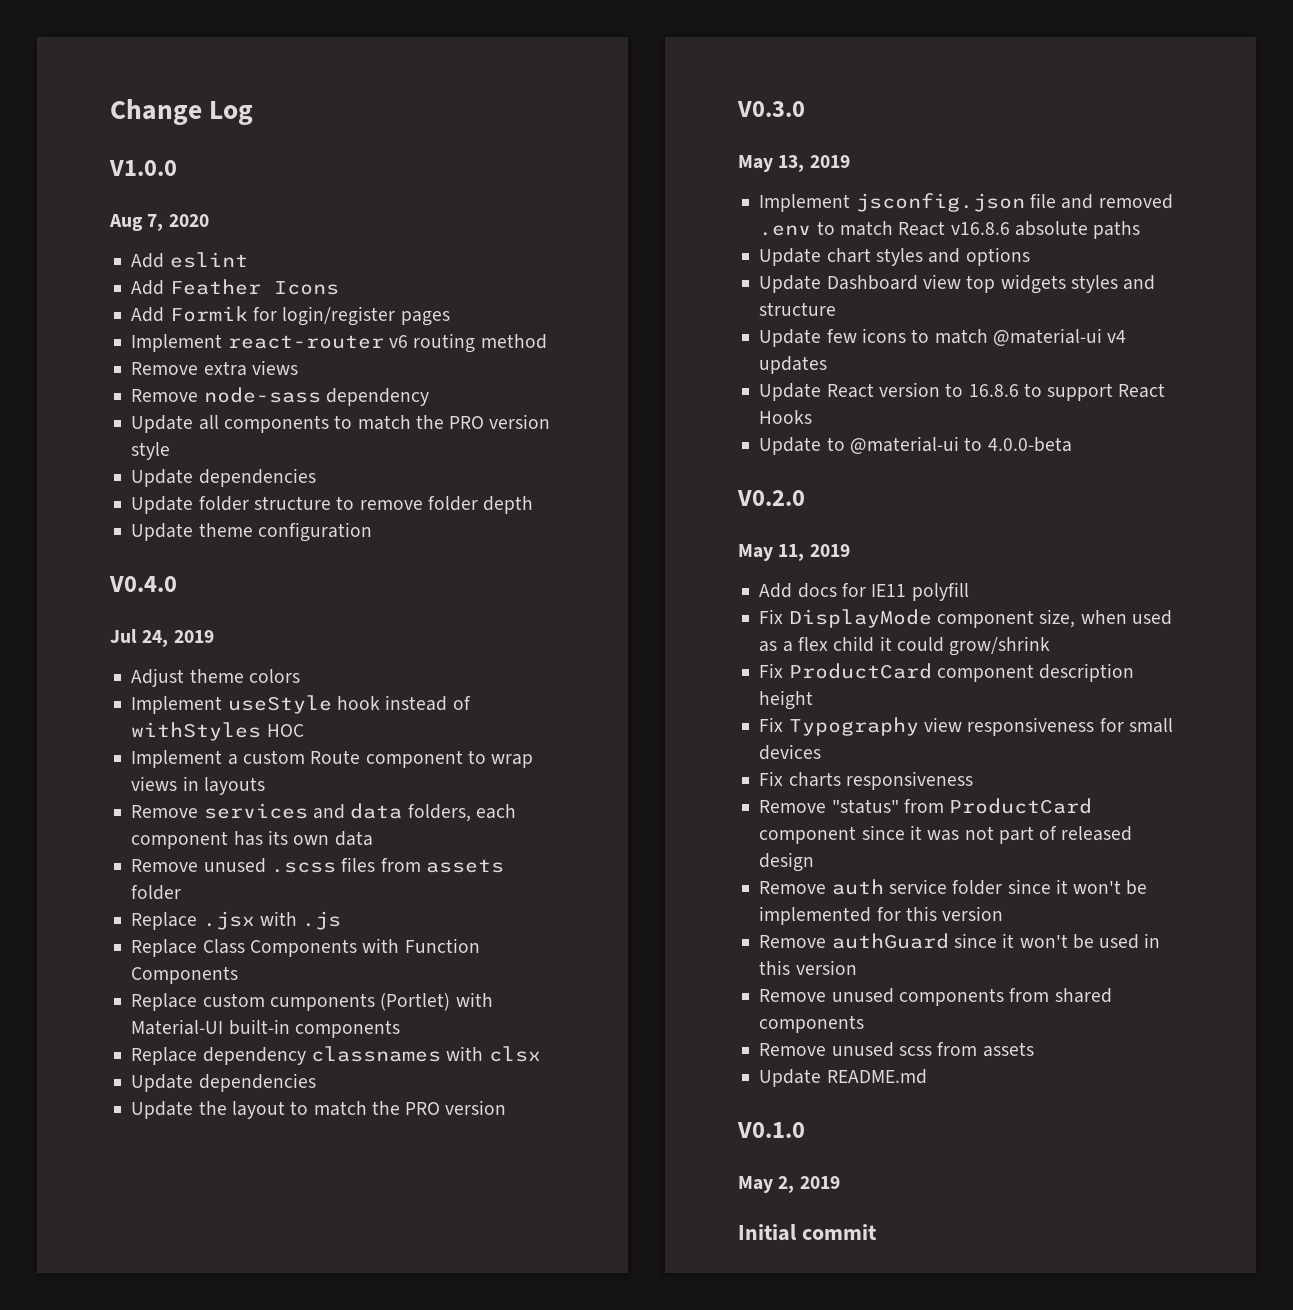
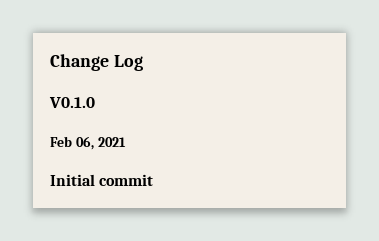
- V1.0.0
- Aug 7, 2020
- Add eslint
- Add Feather Icons
- Add Formik for login/register pages
- Implement react-router v6 routing method
- Remove extra views
- Remove node-sass dependency
- Update all components to match the PRO version style
- Update dependencies
- Update folder structure to remove folder depth
- Update theme configuration
- V0.4.0
- Jul 24, 2019
- Adjust theme colors
- Implement useStyle hook instead of withStyles HOC
- Implement a custom Route component to wrap views in layouts
- Remove services and data folders, each component has its own data
- Remove unused .scss files from assets folder
- Replace .jsx with .js
- Replace Class Components with Function Components
- Replace custom cumponents (Portlet) with Material-UI built-in components
- Replace dependency classnames with clsx
- Update dependencies
- Update the layout to match the PRO version
- V0.3.0
- May 13, 2019
- Implement jsconfig.json file and removed .env to match React v16.8.6 absolute paths
- Update chart styles and options
- Update Dashboard view top widgets styles and structure
- Update few icons to match @material-ui v4 updates
- Update React version to 16.8.6 to support React Hooks
- Update to @material-ui to 4.0.0-beta
- V0.2.0
- May 11, 2019
- Add docs for IE11 polyfill
- Fix DisplayMode component size, when used as a flex child it could grow/shrink
- Fix ProductCard component description height
- Fix Typography view responsiveness for small devices
- Fix charts responsiveness
- Remove "status" from ProductCard component since it was not part of released design
- Remove auth service folder since it won't be implemented for this version
- Remove authGuard since it won't be used in this version
- Remove unused components from shared components
- Remove unused scss from assets
- Update README.md
  V0.1.0
- May 2, 2019
+ Feb 06, 2021

